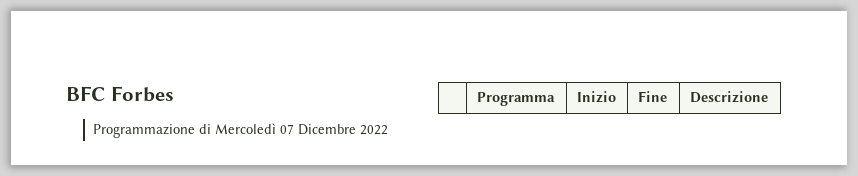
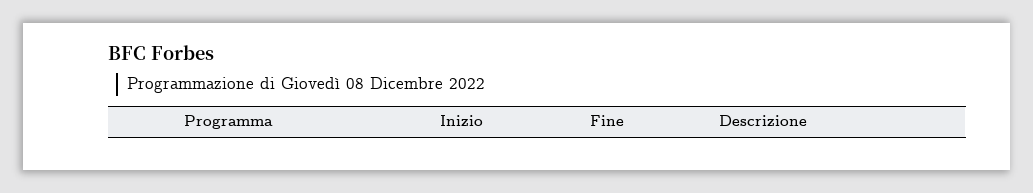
- Programmazione di Mercoledì 07 Dicembre 2022
+ Programmazione di Giovedì 08 Dicembre 2022

